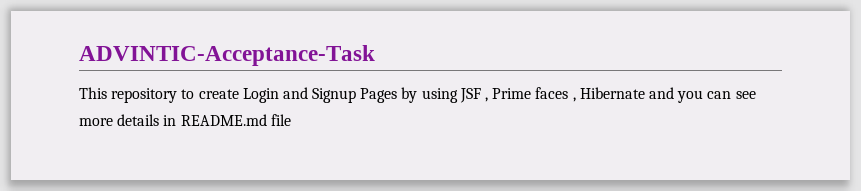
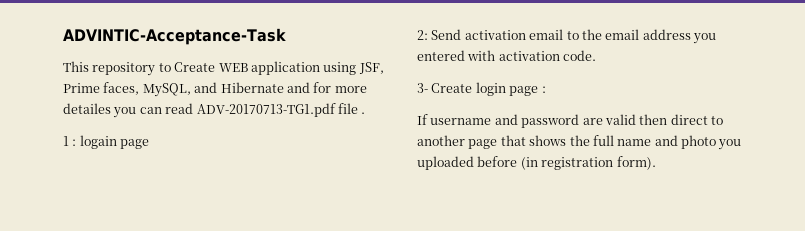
- This repository to create Login and Signup Pages by using JSF , Prime faces , Hibernate and you can see more details in README.md file
+ This repository to Create WEB application using JSF, Prime faces, MySQL, and Hibernate and for more detailes you can read ADV-20170713-TG1.pdf file .
+ 1 : logain page
+ 2: Send activation email to the email address you entered with activation code.
+ 3- Create login page :
+ If username and password are valid then direct to another page that shows the full name and photo you uploaded before (in registration form).

